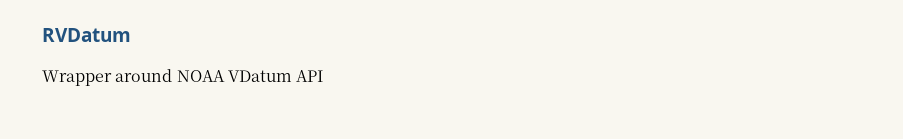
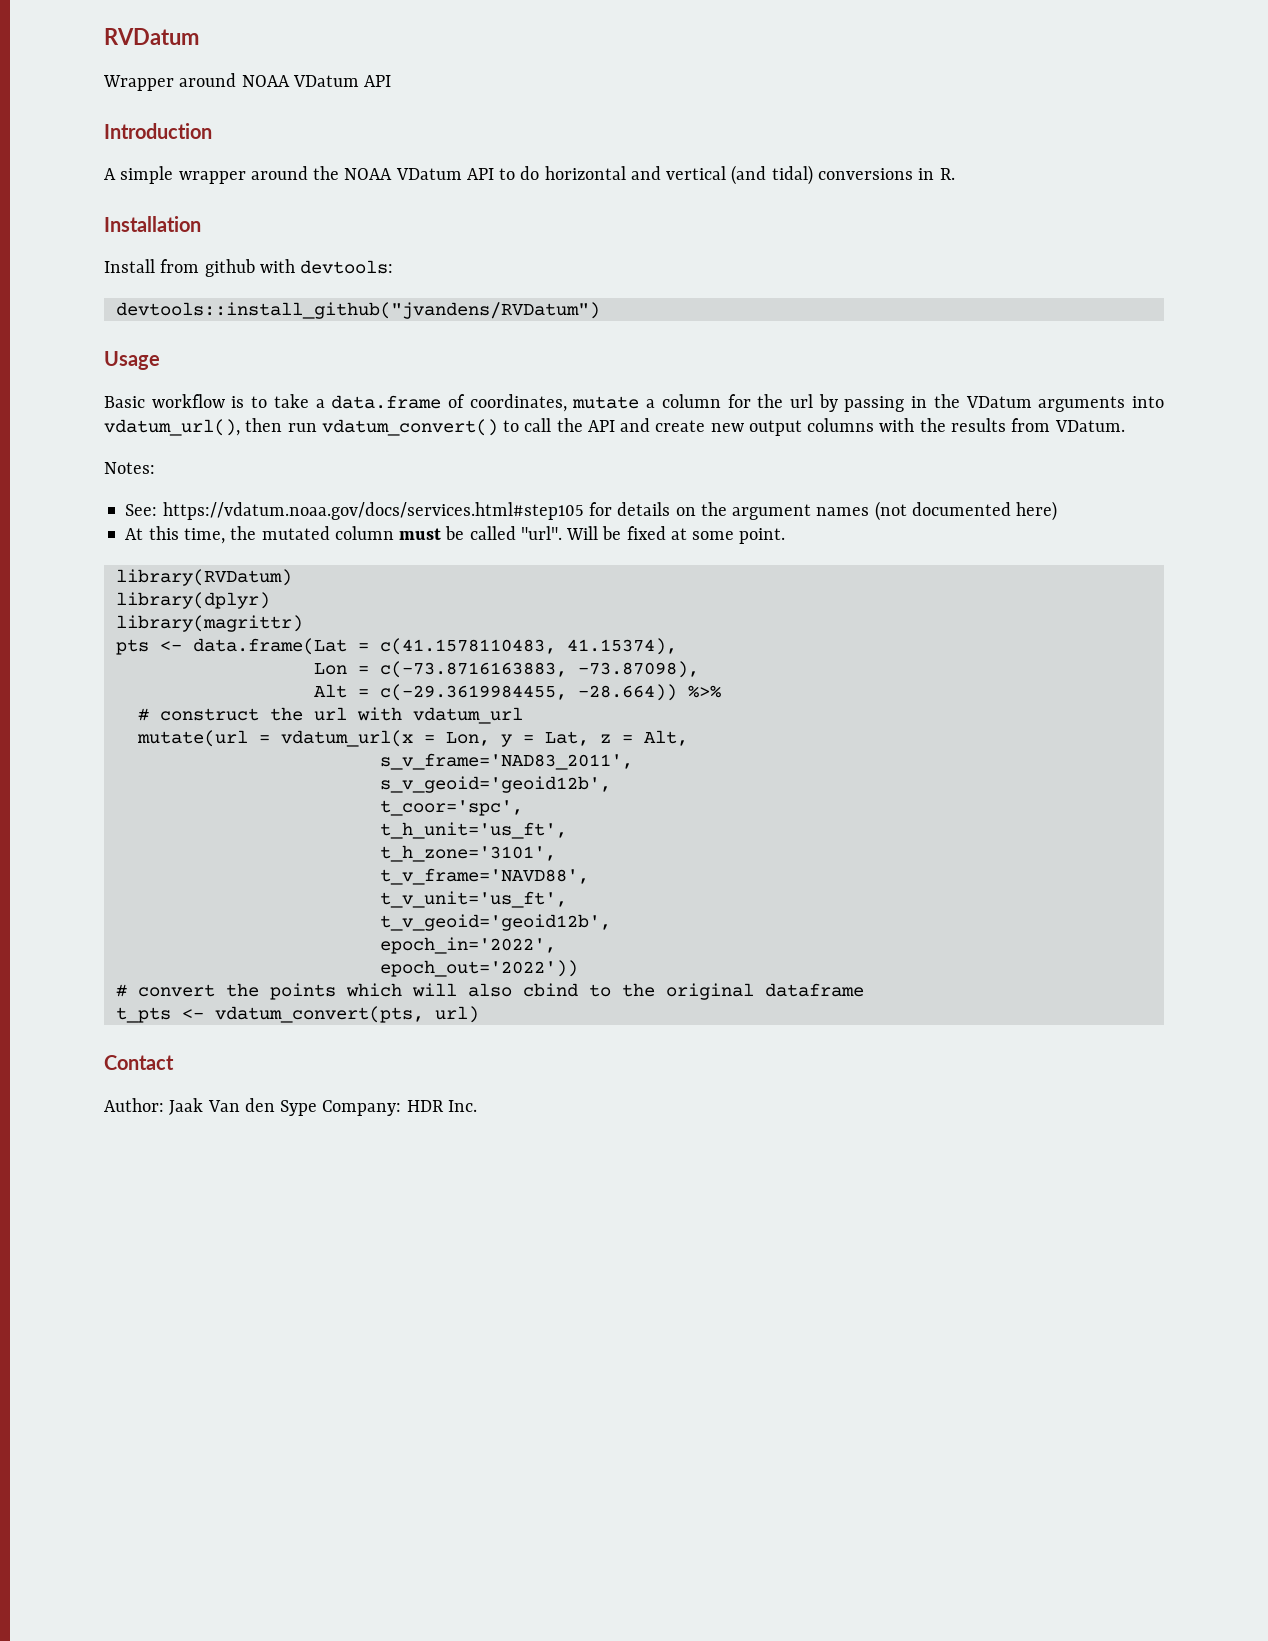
+ Introduction
+ A simple wrapper around the NOAA VDatum API to do horizontal and vertical (and tidal) conversions in R.
+ Installation
+ Install from github with devtools:
+ devtools::install_github("jvandens/RVDatum")
+ Usage
+ Basic workflow is to take a data.frame of coordinates, mutate a column for the url by passing in the VDatum arguments into vdatum_url(), then run vdatum_convert() to call the API and create new output columns with the results from VDatum.
+ Notes:
+ See: https://vdatum.noaa.gov/docs/services.html#step105 for details on the argument names (not documented here)
+ At this time, the mutated column must be called "url". Will be fixed at some point.
+ library(RVDatum)
+ library(dplyr)
+ library(magrittr)
+ pts <- data.frame(Lat = c(41.1578110483, 41.15374),
+ Lon = c(-73.8716163883, -73.87098),
+ Alt = c(-29.3619984455, -28.664)) %>%
+ # construct the url with vdatum_url
+ mutate(url = vdatum_url(x = Lon, y = Lat, z = Alt,
+ s_v_frame='NAD83_2011',
+ s_v_geoid='geoid12b',
+ t_coor='spc',
+ t_h_unit='us_ft',
+ t_h_zone='3101',
+ t_v_frame='NAVD88',
+ t_v_unit='us_ft',
+ t_v_geoid='geoid12b',
+ epoch_in='2022',
+ epoch_out='2022'))
+ # convert the points which will also cbind to the original dataframe
+ t_pts <- vdatum_convert(pts, url)
+ Contact
+ Author: Jaak Van den Sype Company: HDR Inc.

